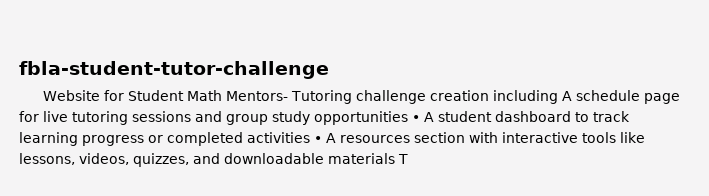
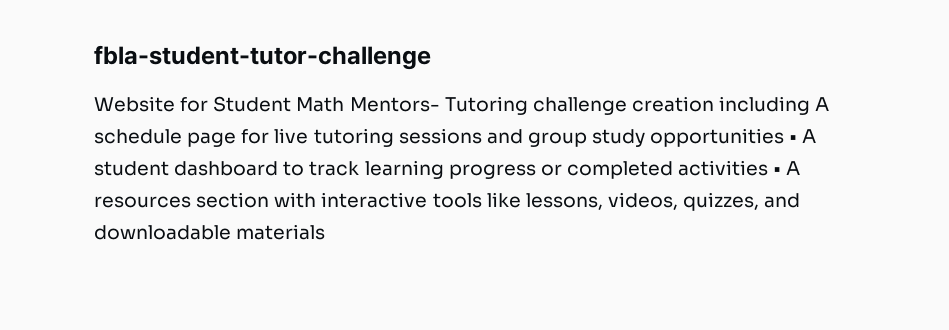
- Website for Student Math Mentors- Tutoring challenge creation including A schedule page for live tutoring sessions and group study opportunities • A student dashboard to track learning progress or completed activities • A resources section with interactive tools like lessons, videos, quizzes, and downloadable materials T
+ Website for Student Math Mentors- Tutoring challenge creation including A schedule page for live tutoring sessions and group study opportunities • A student dashboard to track learning progress or completed activities • A resources section with interactive tools like lessons, videos, quizzes, and downloadable materials

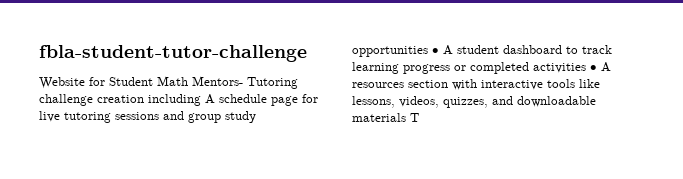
- Website for Student Math Mentors- Tutoring challenge creation including A schedule page for live tutoring sessions and group study opportunities • A student dashboard to track learning progress or completed activities • A resources section with interactive tools like lessons, videos, quizzes, and downloadable materials
+ Website for Student Math Mentors- Tutoring challenge creation including A schedule page for live tutoring sessions and group study opportunities • A student dashboard to track learning progress or completed activities • A resources section with interactive tools like lessons, videos, quizzes, and downloadable materials T

